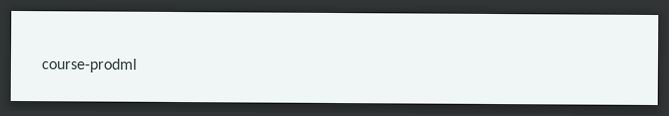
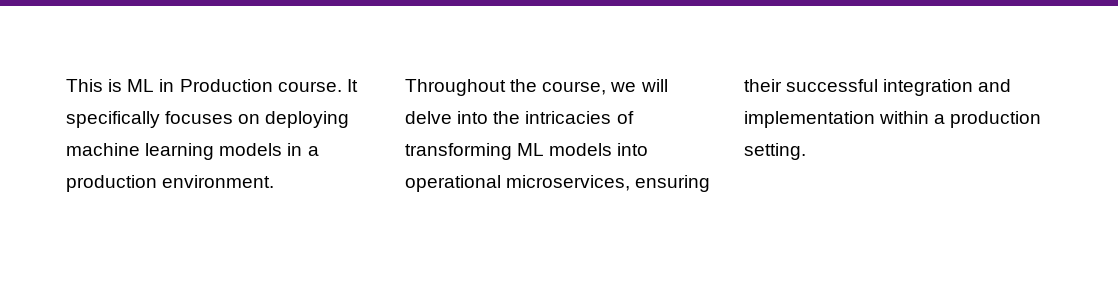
- course-prodml
+ This is ML in Production course. It specifically focuses on deploying machine learning models in a production environment. Throughout the course, we will delve into the intricacies of transforming ML models into operational microservices, ensuring their successful integration and implementation within a production setting.

